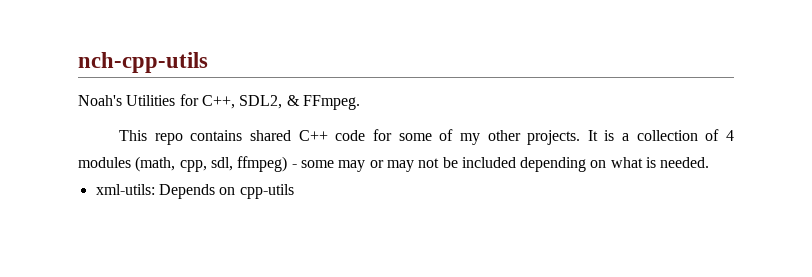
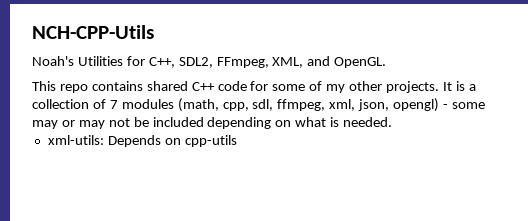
- nch-cpp-utils
+ NCH-CPP-Utils
- Noah's Utilities for C++, SDL2, & FFmpeg.
+ Noah's Utilities for C++, SDL2, FFmpeg, XML, and OpenGL.
- It is a collection of 4 modules (math, cpp, sdl, ffmpeg) - some may or may not be included depending on what is needed.
+ It is a collection of 7 modules (math, cpp, sdl, ffmpeg, xml, json, opengl) - some may or may not be included depending on what is needed.

